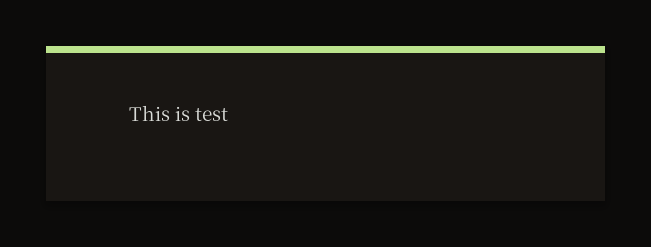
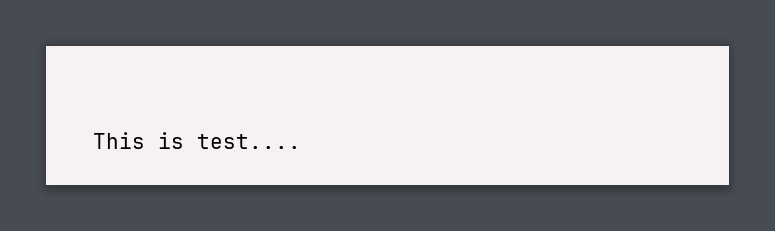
- This is test
+ This is test....

